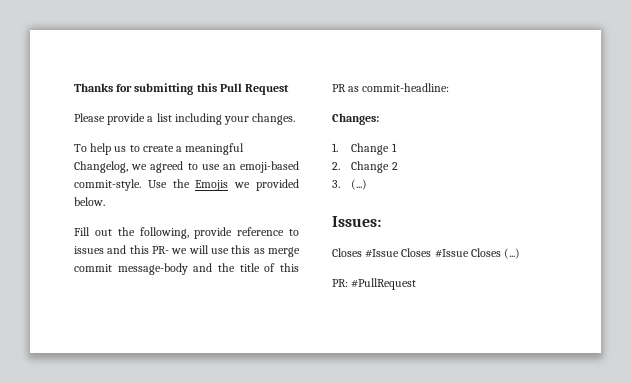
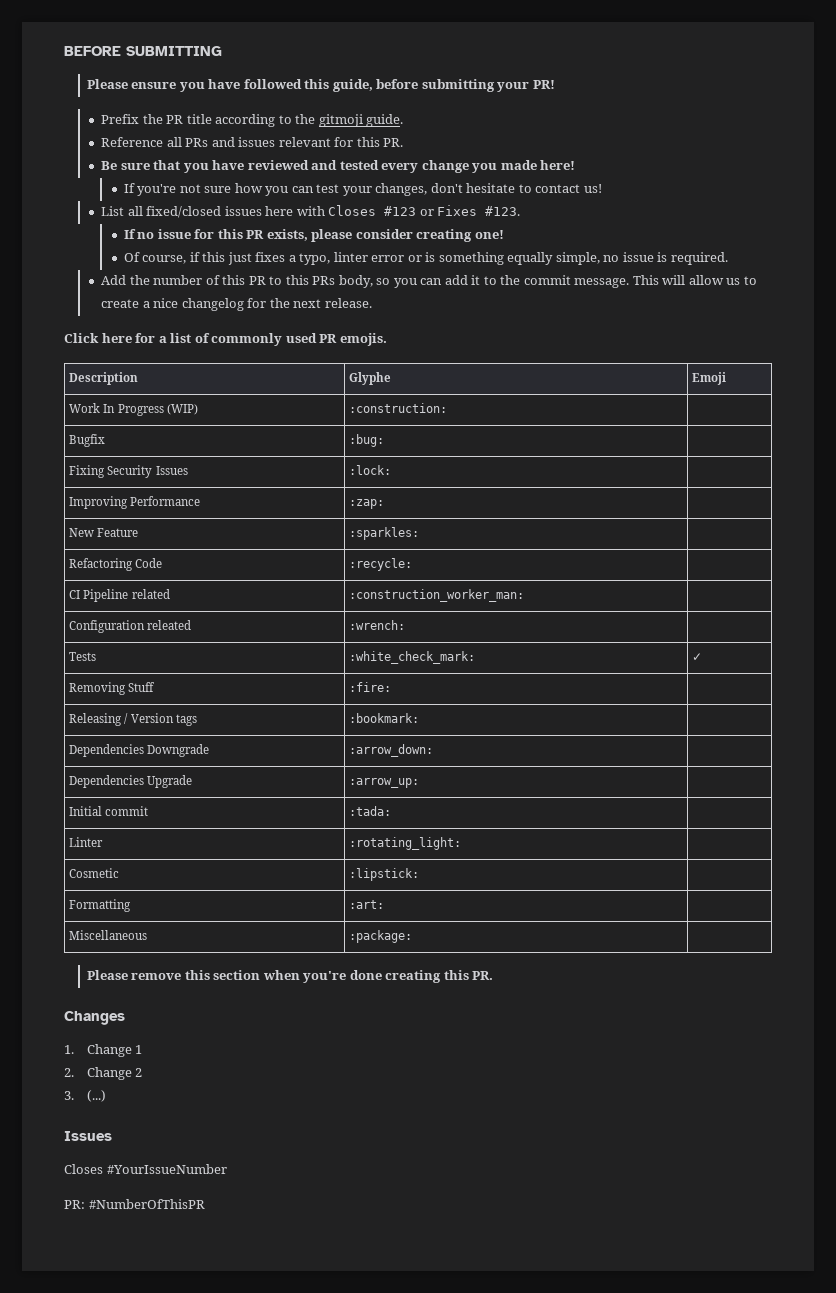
- Thanks for submitting this Pull Request
- Please provide a list including your changes.
- To help us to create a meaningful Changelog, we agreed to use an emoji-based commit-style. Use the Emojis we provided below.
- Fill out the following, provide reference to issues and this PR- we will use this as merge commit message-body and the title of this PR as commit-headline:
- Changes:
+ BEFORE SUBMITTING
+ Please ensure you have followed this guide, before submitting your PR!
+ Prefix the PR title according to the gitmoji guide.
+ Reference all PRs and issues relevant for this PR.
+ Be sure that you have reviewed and tested every change you made here!
+ If you're not sure how you can test your changes, don't hesitate to contact us!
+ List all fixed/closed issues here with Closes #123 or Fixes #123.
+ If no issue for this PR exists, please consider creating one!
+ Of course, if this just fixes a typo, linter error or is something equally simple, no issue is required.
+ Add the number of this PR to this PRs body, so you can add it to the commit message. This will allow us to create a nice changelog for the next release.
+ Click here for a list of commonly used PR emojis.
+ Description | Glyphe | Emoji
+ Work In Progress (WIP) | :construction: |
+ Bugfix | :bug: |
+ Fixing Security Issues | :lock: |
+ Improving Performance | :zap: |
+ New Feature | :sparkles: |
+ Refactoring Code | :recycle: |
+ CI Pipeline related | :construction_worker_man: |
+ Configuration releated | :wrench: |
+ Tests | :white_check_mark: | ✓
+ Removing Stuff | :fire: |
+ Releasing / Version tags | :bookmark: |
+ Dependencies Downgrade | :arrow_down: |
+ Dependencies Upgrade | :arrow_up: |
+ Initial commit | :tada: |
+ Linter | :rotating_light: |
+ Cosmetic | :lipstick: |
+ Formatting | :art: |
+ Miscellaneous | :package: |
+ Please remove this section when you're done creating this PR.
+ Changes
  3. (...)
- Issues:
- Closes #Issue Closes #Issue Closes (...)
+ Issues
+ Closes #YourIssueNumber
- PR: #PullRequest
+ PR: #NumberOfThisPR

